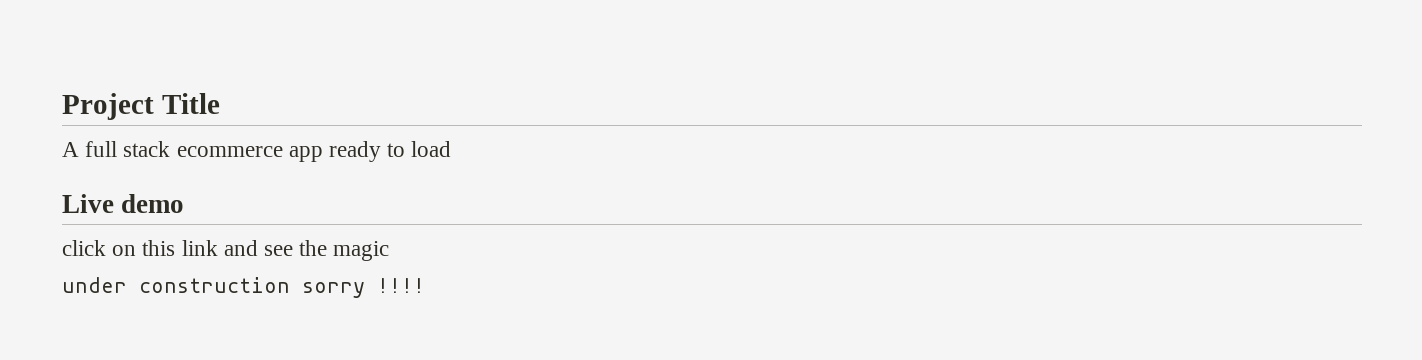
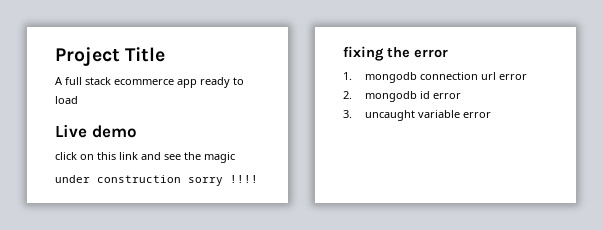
+ fixing the error
+ 1. mongodb connection url error
+ 2. mongodb id error
+ 3. uncaught variable error

